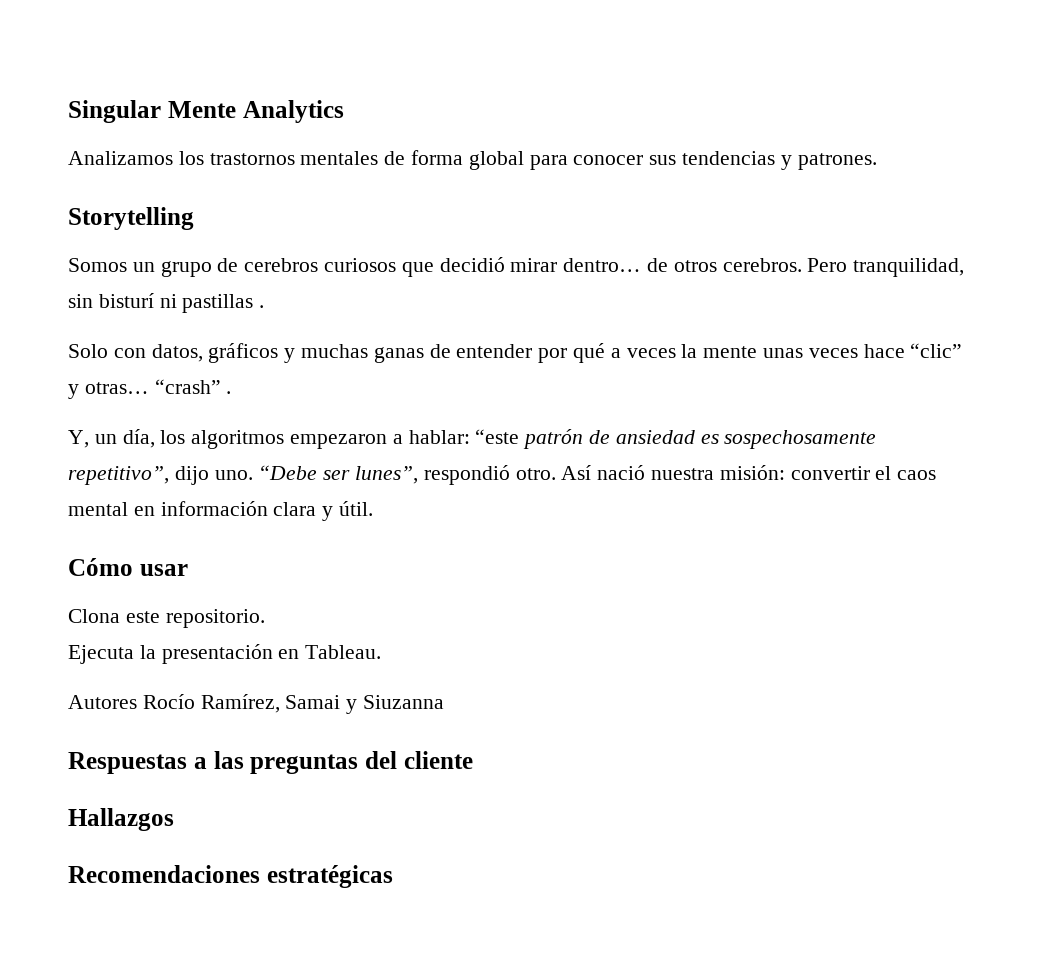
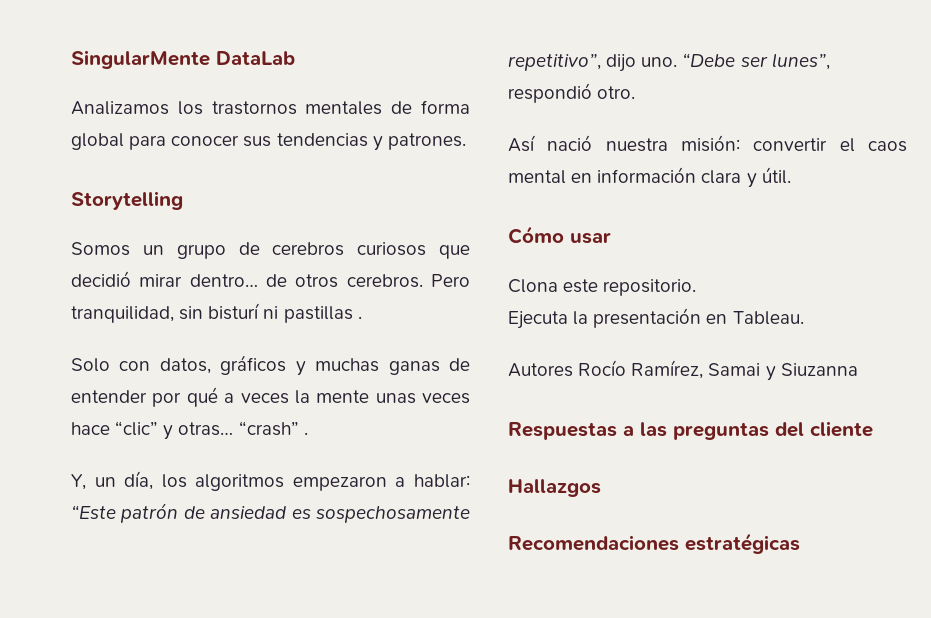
- Singular Mente Analytics
+ SingularMente DataLab
- Y, un día, los algoritmos empezaron a hablar: “este patrón de ansiedad es sospechosamente repetitivo”, dijo uno.
+ Y, un día, los algoritmos empezaron a hablar: “Este patrón de ansiedad es sospechosamente repetitivo”, dijo uno.
- “Debe ser lunes”, respondió otro. Así nació nuestra misión: convertir el caos mental en información clara y útil.
+ “Debe ser lunes”, respondió otro.
+ Así nació nuestra misión: convertir el caos mental en información clara y útil.

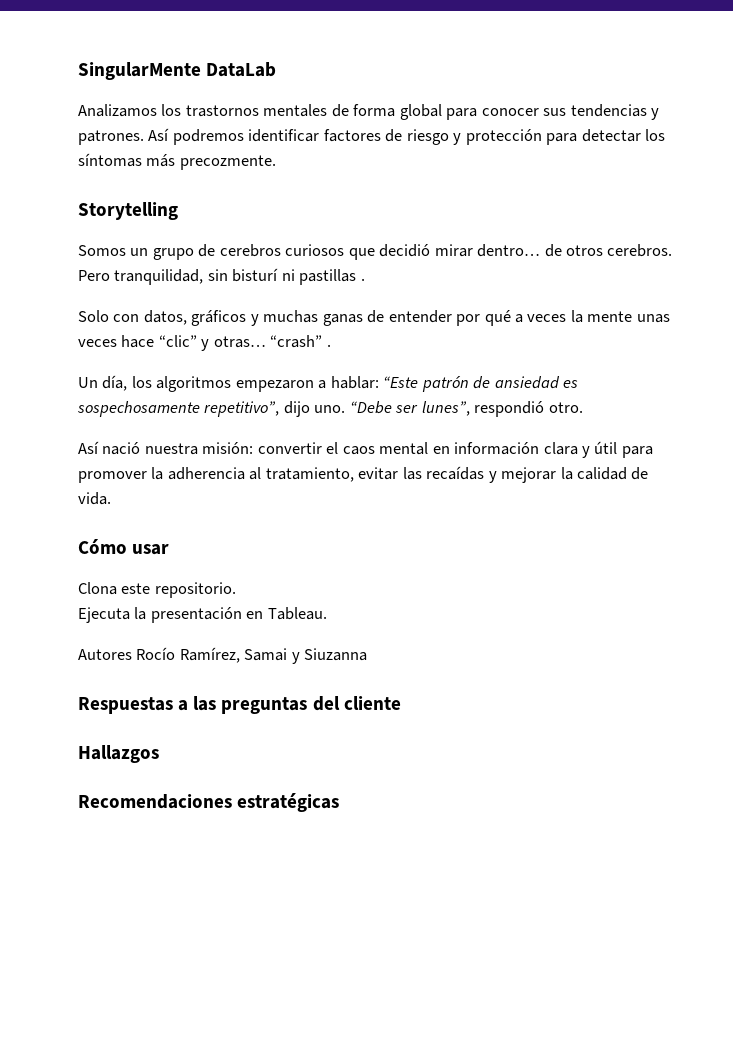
+ Así podremos identificar factores de riesgo y protección para detectar los síntomas más precozmente.
- Y, un día, los algoritmos empezaron a hablar: “Este patrón de ansiedad es sospechosamente repetitivo”, dijo uno.
+ Un día, los algoritmos empezaron a hablar: “Este patrón de ansiedad es sospechosamente repetitivo”, dijo uno.
- Así nació nuestra misión: convertir el caos mental en información clara y útil.
+ Así nació nuestra misión: convertir el caos mental en información clara y útil para promover la adherencia al tratamiento, evitar las recaídas y mejorar la calidad de vida.

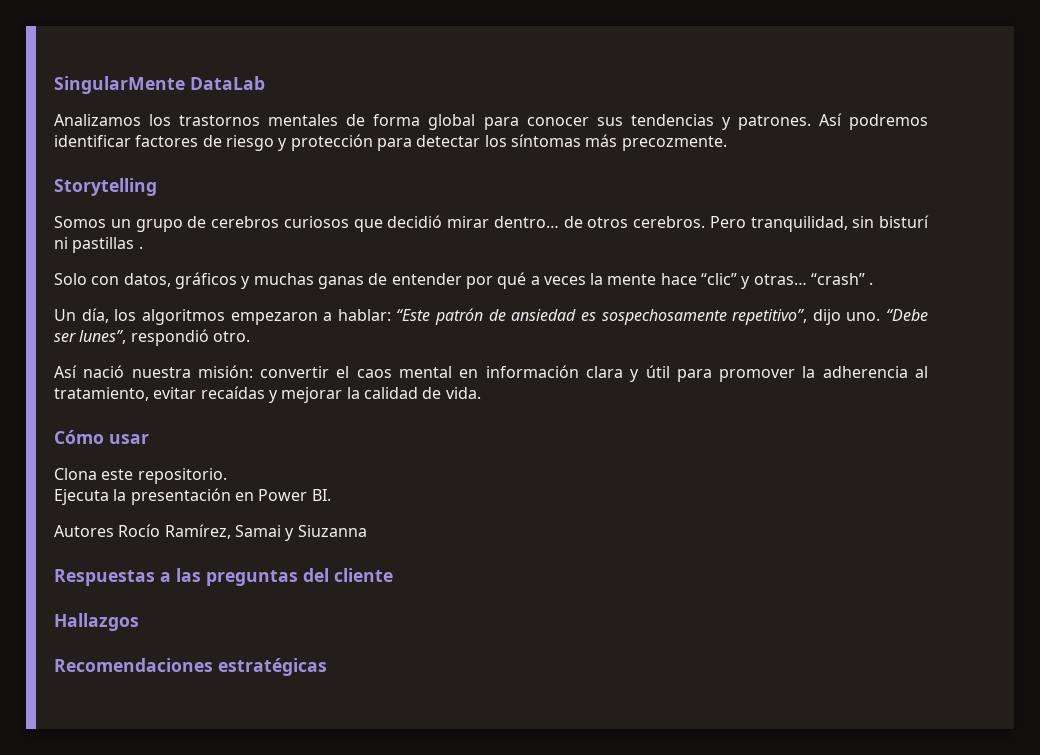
- Solo con datos, gráficos y muchas ganas de entender por qué a veces la mente unas veces hace “clic” y otras…
+ Solo con datos, gráficos y muchas ganas de entender por qué a veces la mente hace “clic” y otras…
- Así nació nuestra misión: convertir el caos mental en información clara y útil para promover la adherencia al tratamiento, evitar las recaídas y mejorar la calidad de vida.
+ Así nació nuestra misión: convertir el caos mental en información clara y útil para promover la adherencia al tratamiento, evitar recaídas y mejorar la calidad de vida.
- Ejecuta la presentación en Tableau.
+ Ejecuta la presentación en Power BI.

